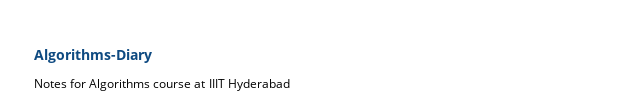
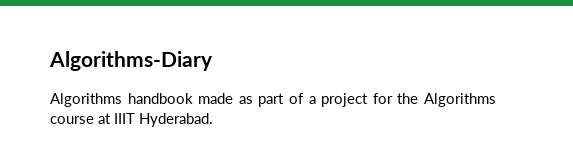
- Notes for Algorithms course at IIIT Hyderabad
+ Algorithms handbook made as part of a project for the Algorithms course at IIIT Hyderabad.

